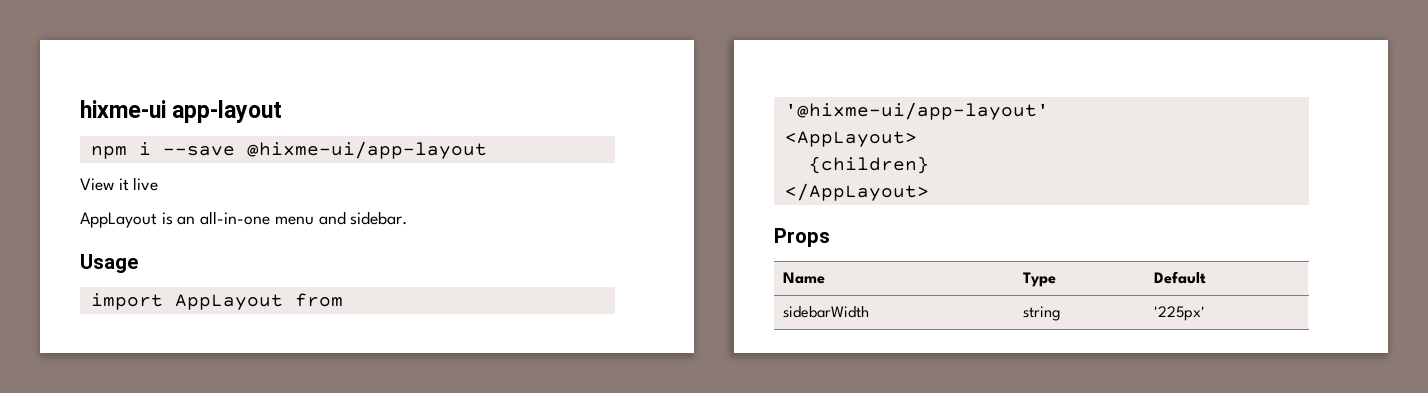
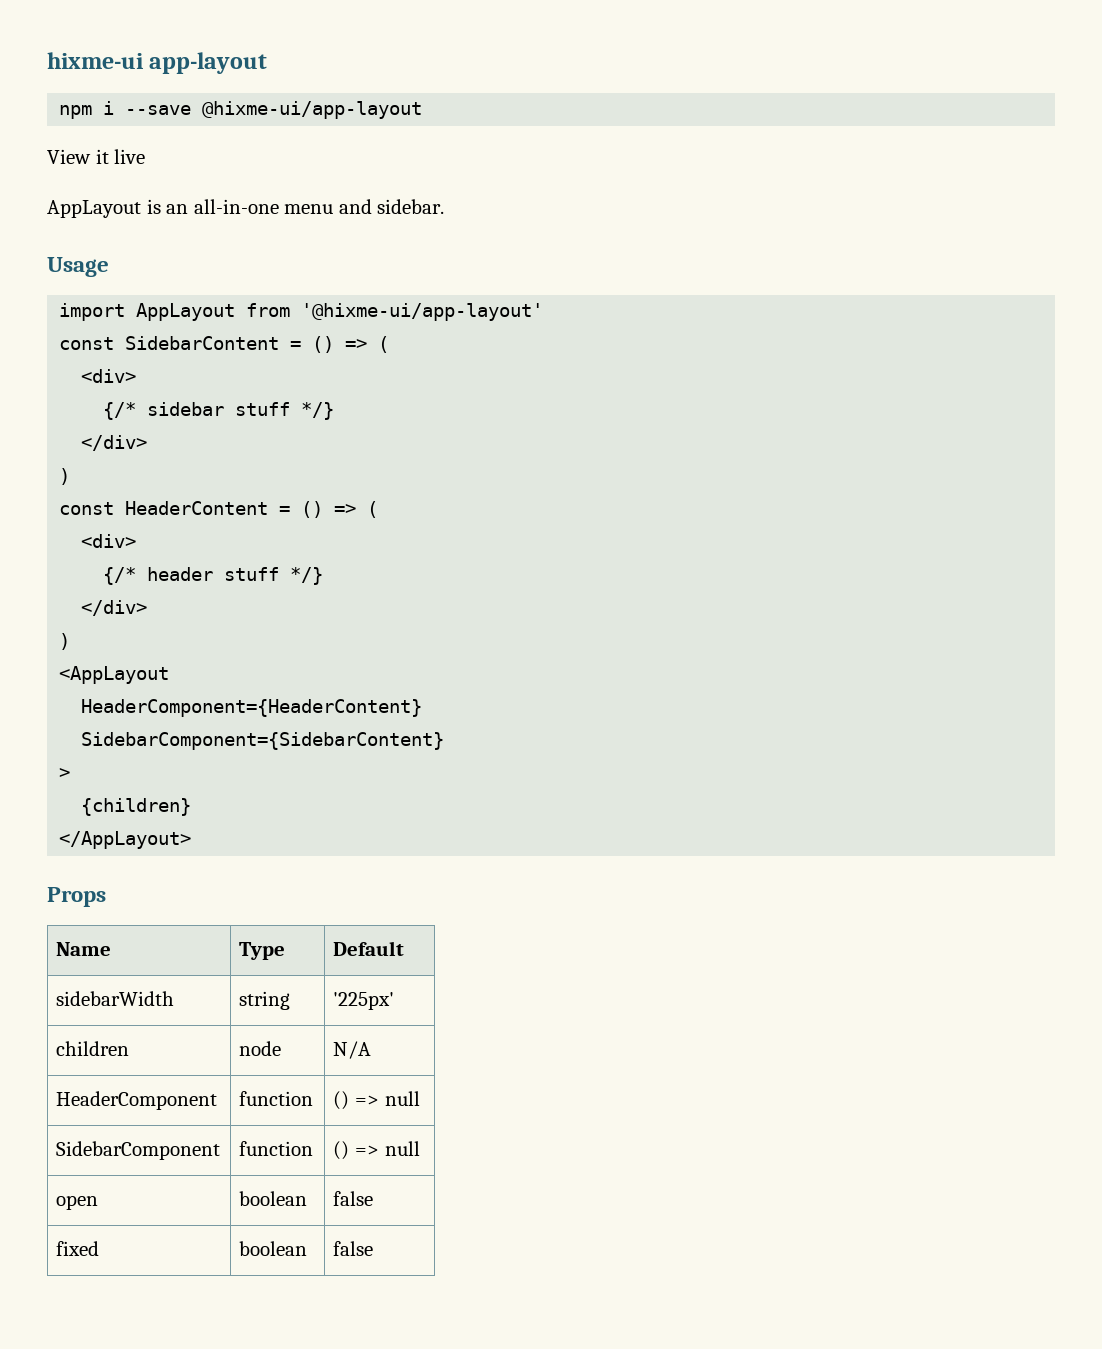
- <AppLayout>
+ const SidebarContent = () => (
+ <div>
+ {/* sidebar stuff */}
+ </div>
+ )
+ const HeaderContent = () => (
+ <div>
+ {/* header stuff */}
+ </div>
+ )
+ <AppLayout
+ HeaderComponent={HeaderContent}
+ SidebarComponent={SidebarContent}
+ >
+ children | node | N/A
+ HeaderComponent | function | () => null
+ SidebarComponent | function | () => null
+ open | boolean | false
+ fixed | boolean | false

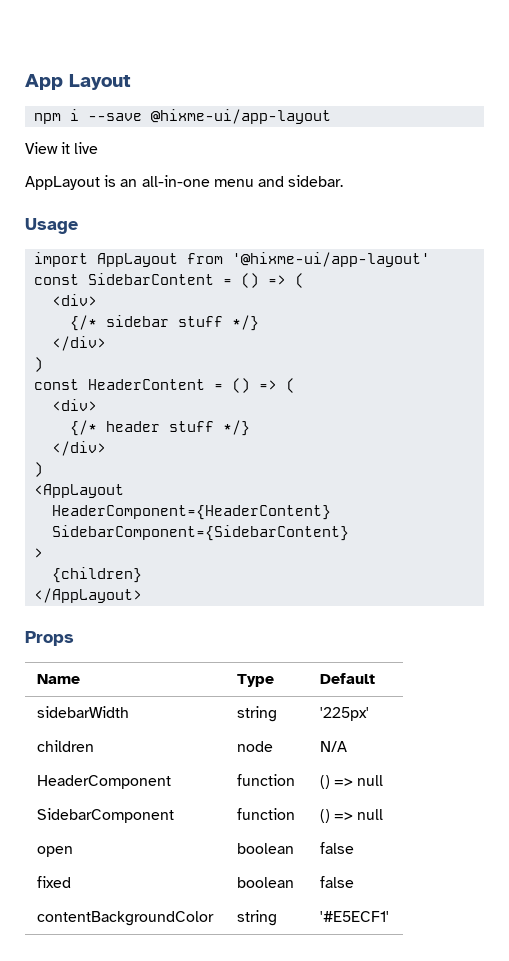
- hixme-ui app-layout
+ App Layout
+ contentBackgroundColor | string | '#E5ECF1'

